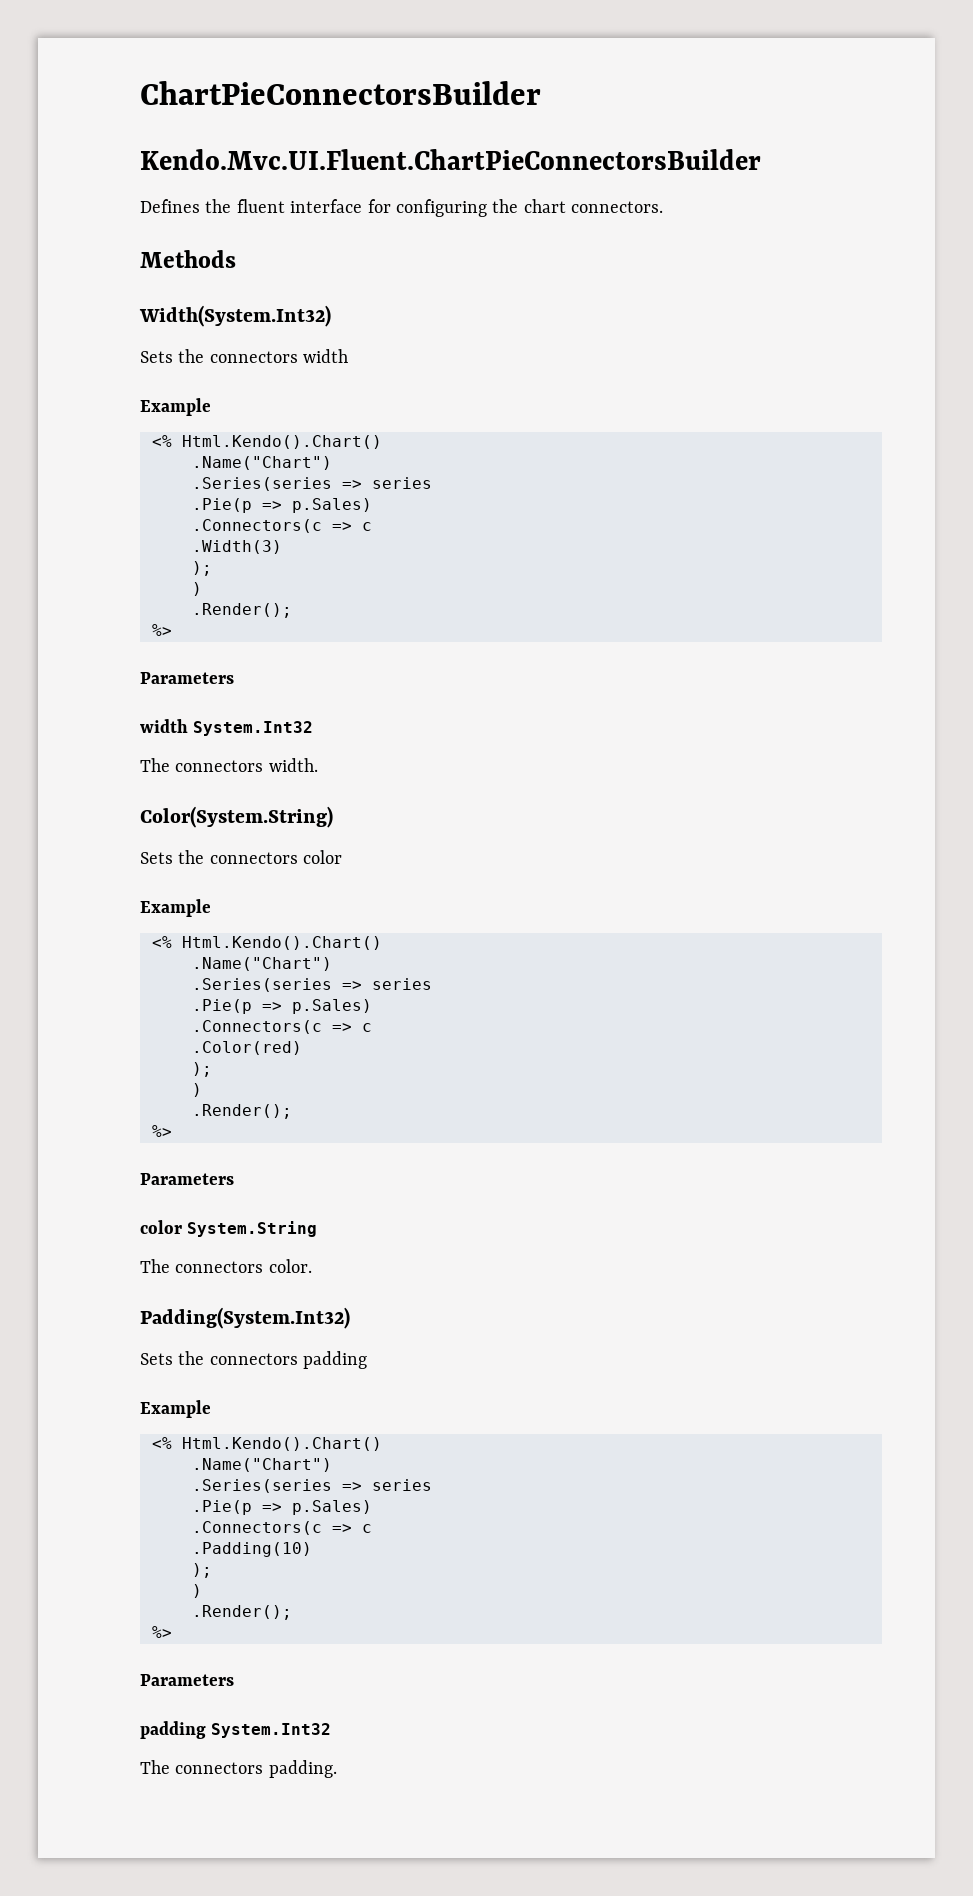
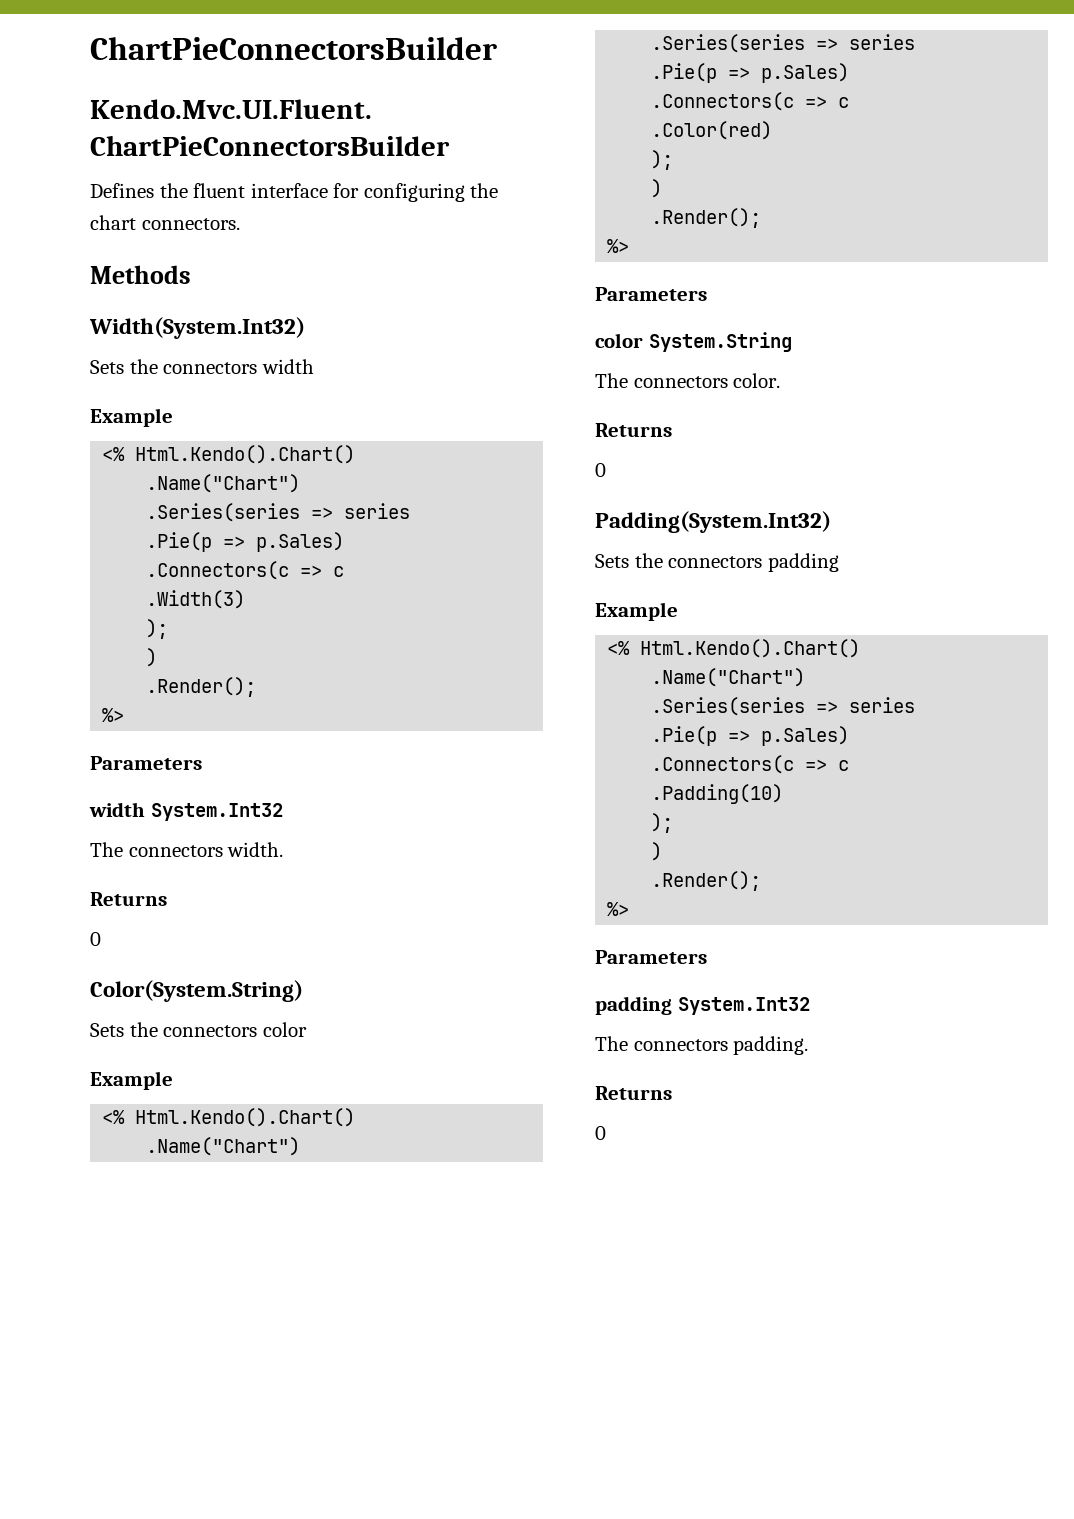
  The connectors width.
+ Returns
+ 0
  The connectors color.
+ Returns
+ 0
  The connectors padding.
+ Returns
+ 0

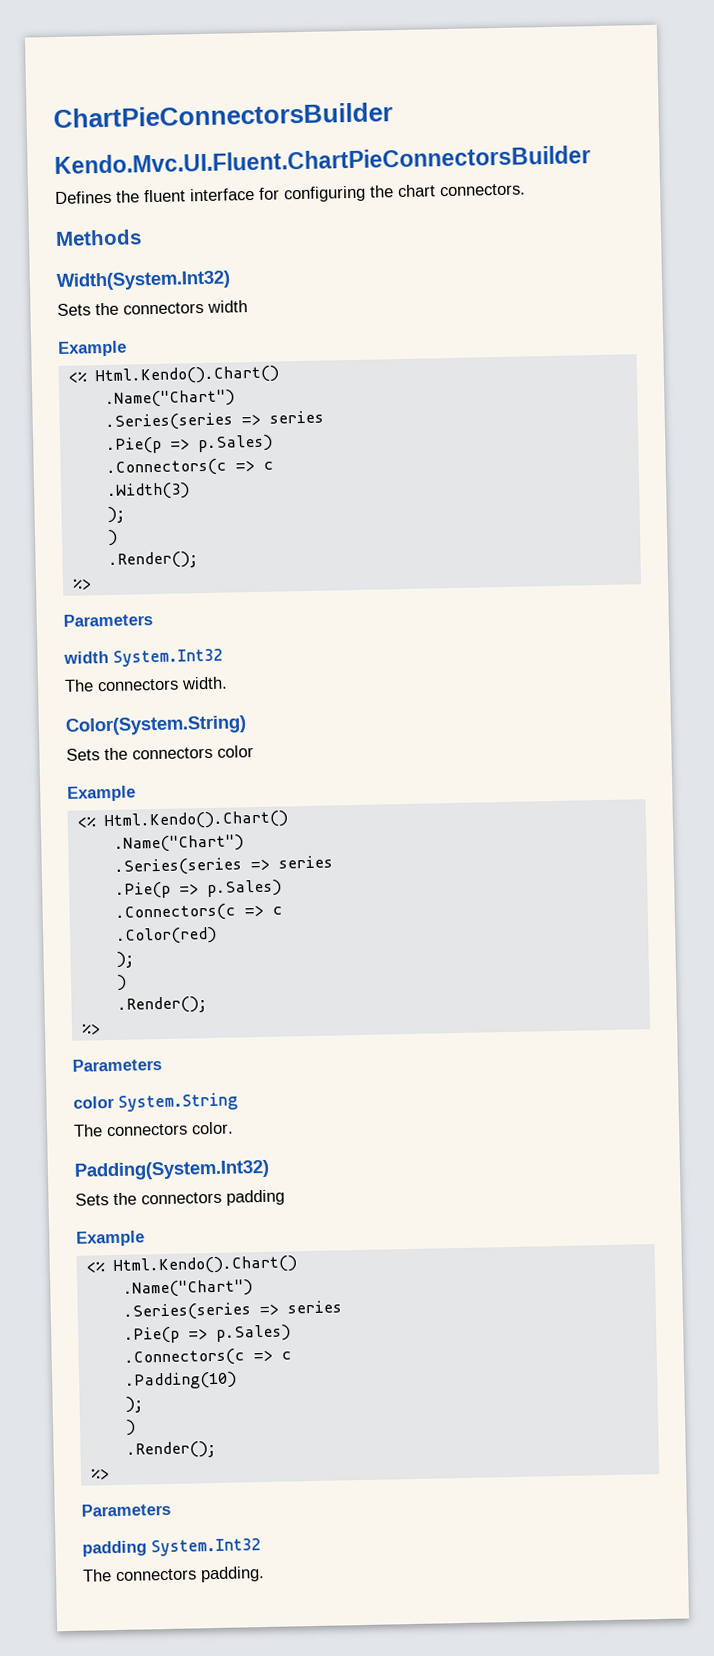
  The connectors width.
- Returns
- 0
  The connectors color.
- Returns
- 0
  The connectors padding.
- Returns
- 0

